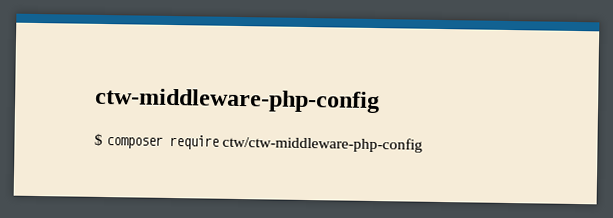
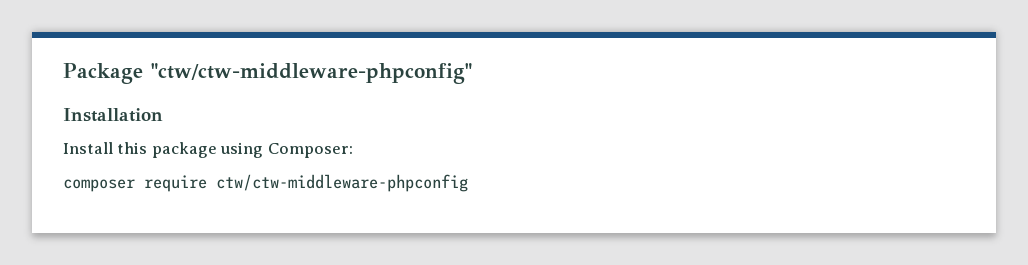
- ctw-middleware-php-config
- $ composer require ctw/ctw-middleware-php-config
+ Package "ctw/ctw-middleware-phpconfig"
+ Installation
+ Install this package using Composer:
+ composer require ctw/ctw-middleware-phpconfig

